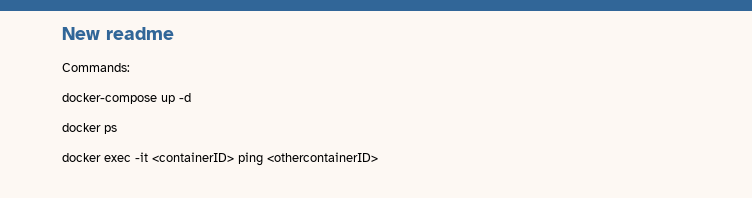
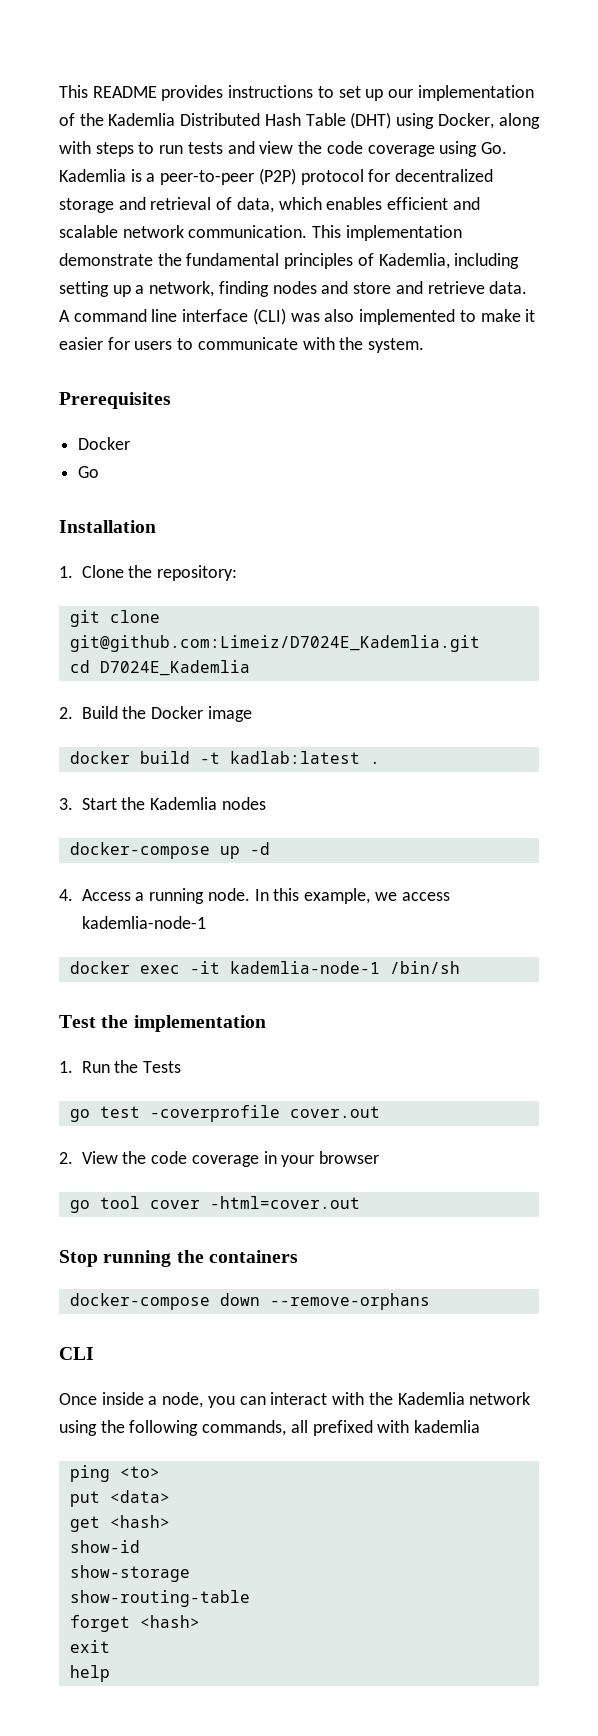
- New readme
- Commands:
+ This README provides instructions to set up our implementation of the Kademlia Distributed Hash Table (DHT) using Docker, along with steps to run tests and view the code coverage using Go. Kademlia is a peer-to-peer (P2P) protocol for decentralized storage and retrieval of data, which enables efficient and scalable network communication. This implementation demonstrate the fundamental principles of Kademlia, including setting up a network, finding nodes and store and retrieve data. A command line interface (CLI) was also implemented to make it easier for users to communicate with the system.
+ Prerequisites
+ Docker
+ Go
+ Installation
+ 1. Clone the repository:
+ git clone git@github.com:Limeiz/D7024E_Kademlia.git
+ cd D7024E_Kademlia
+ 2. Build the Docker image
+ docker build -t kadlab:latest .
+ 3. Start the Kademlia nodes
  docker-compose up -d
- docker ps
- docker exec -it <containerID> ping <othercontainerID>
+ 4. Access a running node. In this example, we access kademlia-node-1
+ docker exec -it kademlia-node-1 /bin/sh
+ Test the implementation
+ 1. Run the Tests
+ go test -coverprofile cover.out
+ 2. View the code coverage in your browser
+ go tool cover -html=cover.out
+ Stop running the containers
+ docker-compose down --remove-orphans
+ CLI
+ Once inside a node, you can interact with the Kademlia network using the following commands, all prefixed with kademlia
+ ping <to>
+ put <data>
+ get <hash>
+ show-id
+ show-storage
+ show-routing-table
+ forget <hash>
+ exit
+ help

